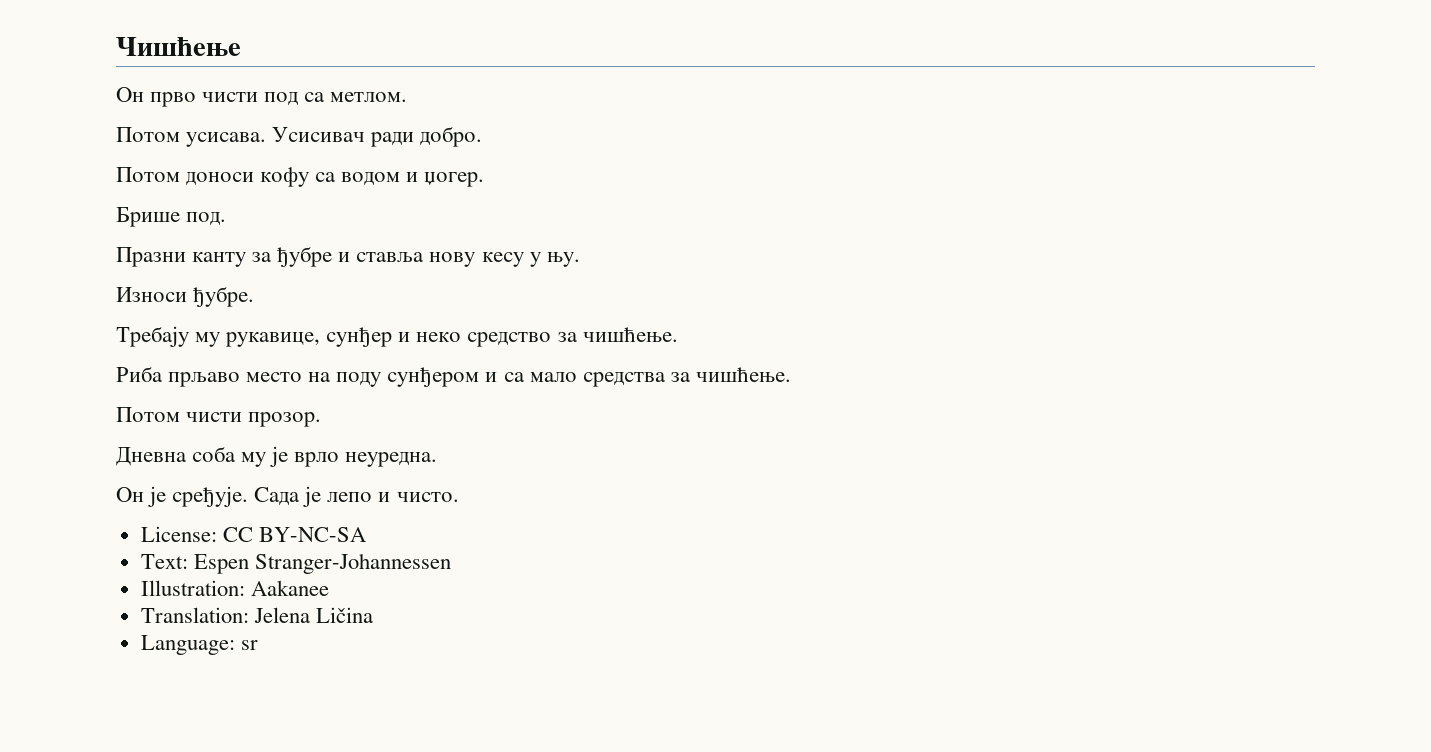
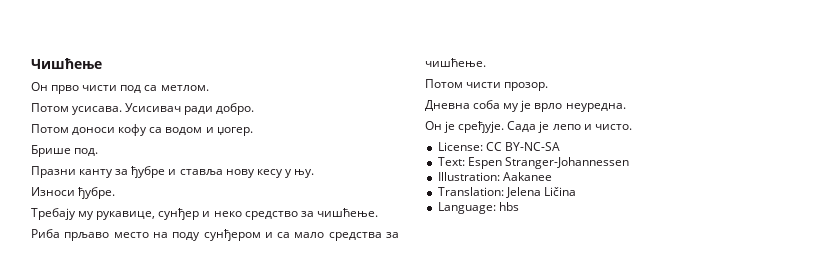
- Language: sr
+ Language: hbs

